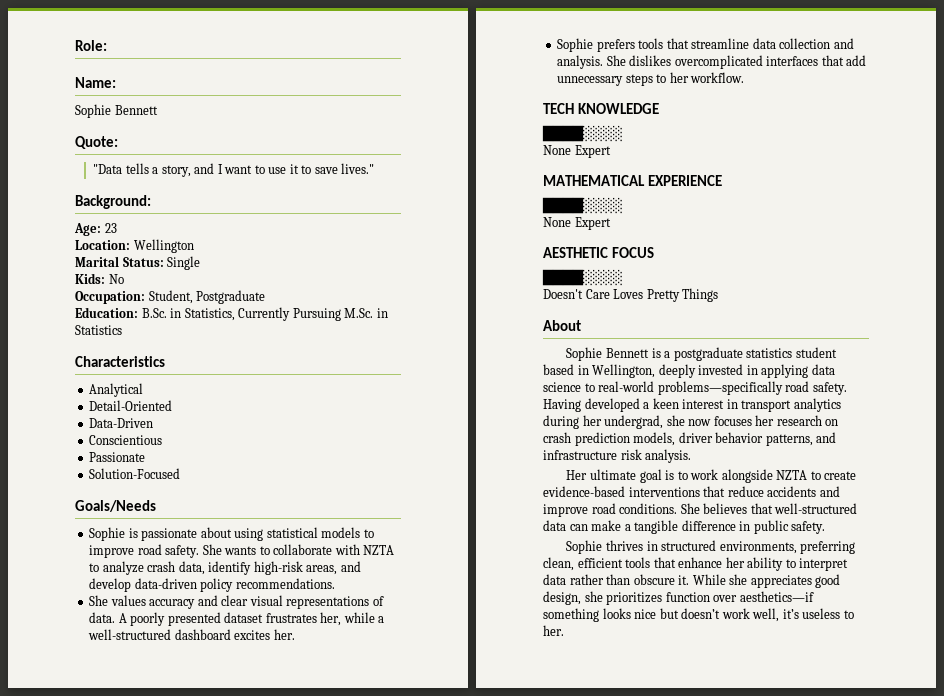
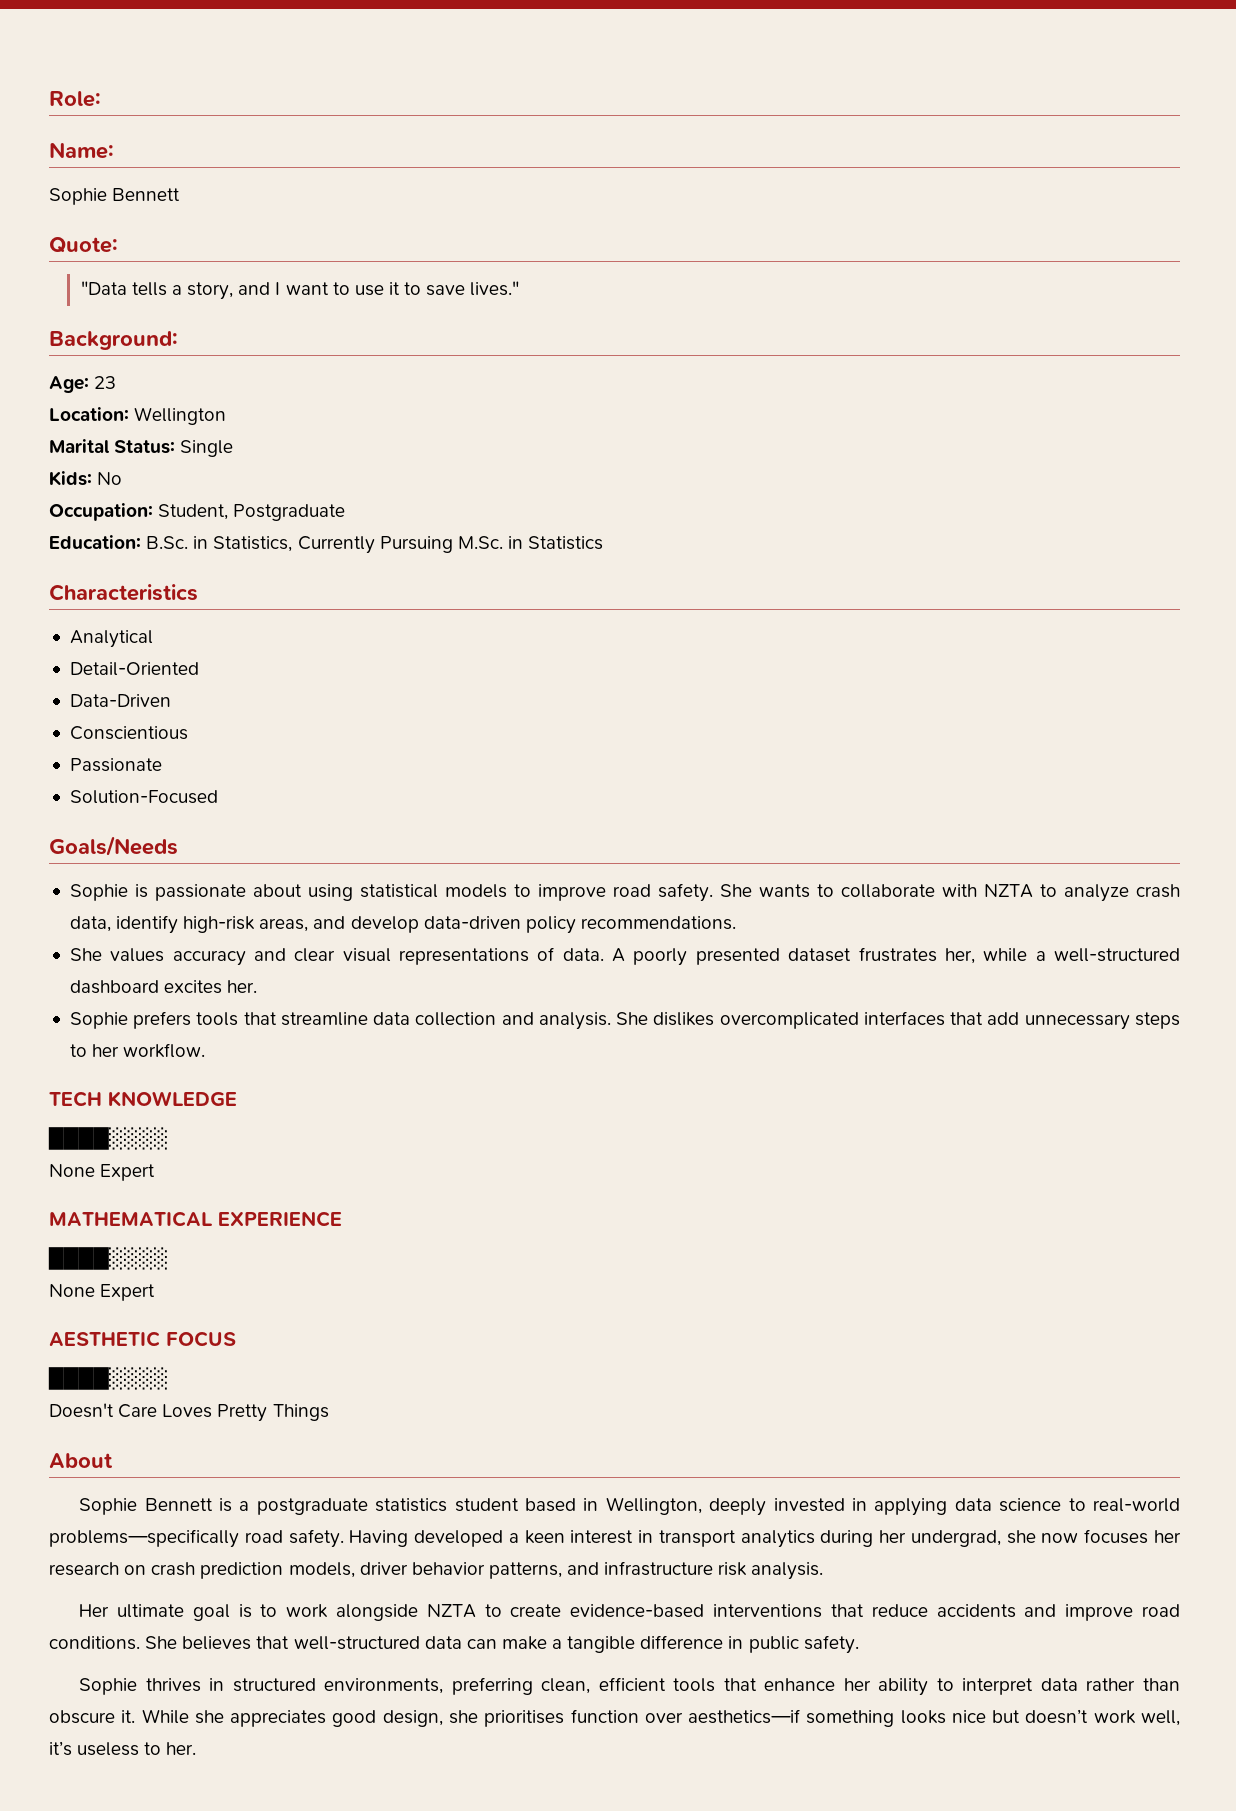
- While she appreciates good design, she prioritizes function over aesthetics—if something looks nice but doesn’t work well, it’s useless to her.
+ While she appreciates good design, she prioritises function over aesthetics—if something looks nice but doesn’t work well, it’s useless to her.

